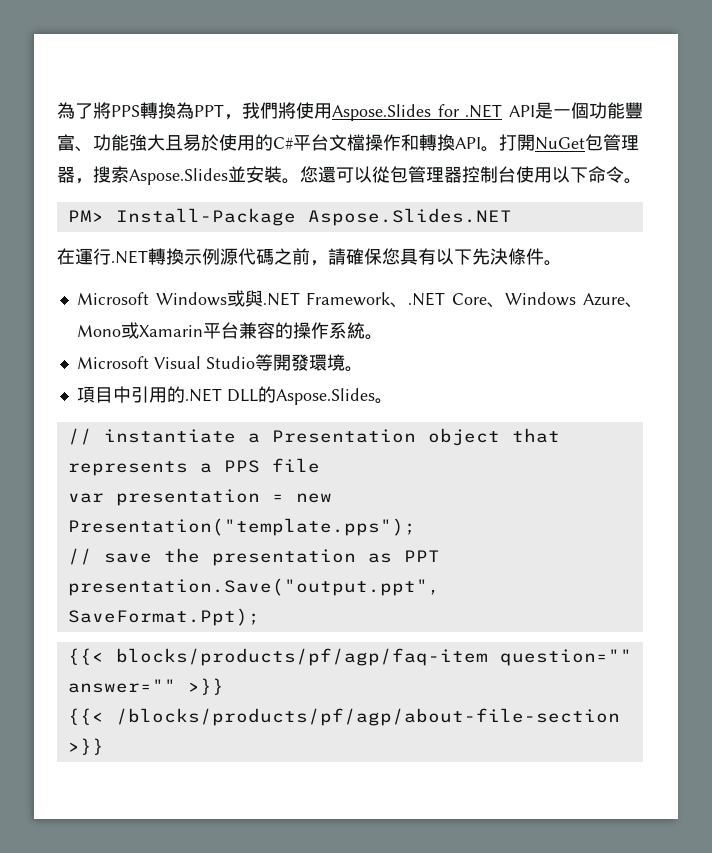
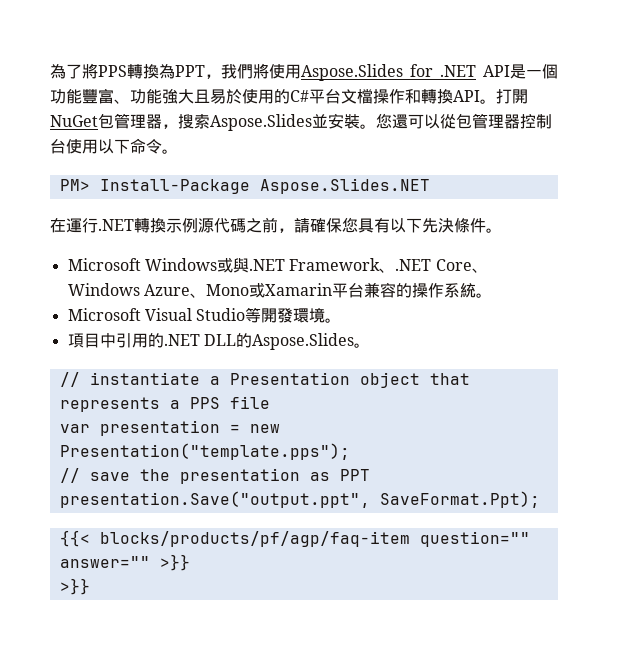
  {{< blocks/products/pf/agp/faq-item question="" answer="" >}}
- {{< /blocks/products/pf/agp/about-file-section >}}
+ >}}

